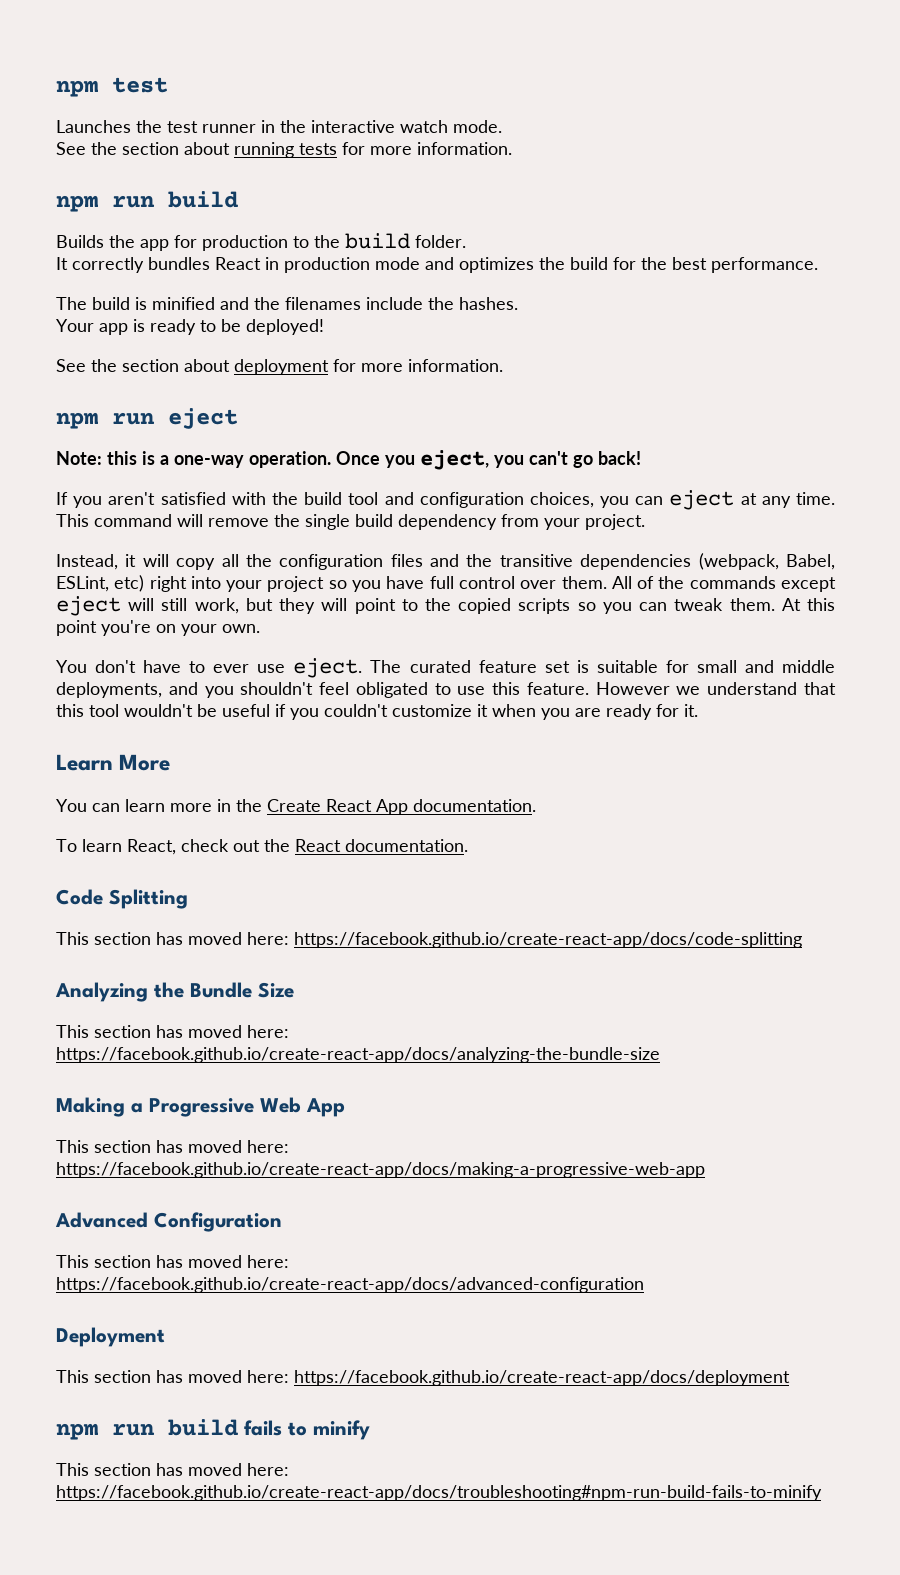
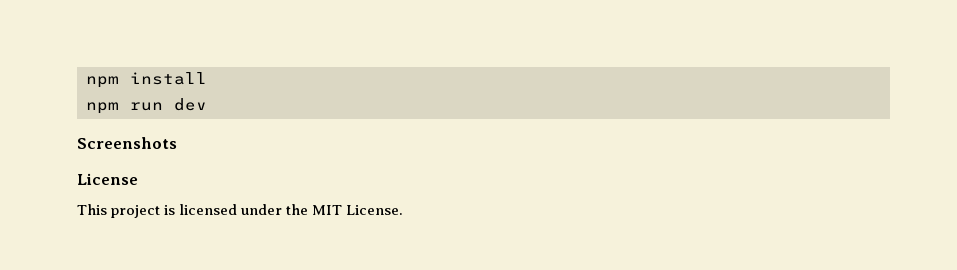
- npm test
- Launches the test runner in the interactive watch mode.
- See the section about running tests for more information.
- npm run build
- Builds the app for production to the build folder.
- It correctly bundles React in production mode and optimizes the build for the best performance.
- The build is minified and the filenames include the hashes.
- Your app is ready to be deployed!
- See the section about deployment for more information.
- npm run eject
- Note: this is a one-way operation. Once you eject, you can't go back!
- If you aren't satisfied with the build tool and configuration choices, you can eject at any time. This command will remove the single build dependency from your project.
- Instead, it will copy all the configuration files and the transitive dependencies (webpack, Babel, ESLint, etc) right into your project so you have full control over them. All of the commands except eject will still work, but they will point to the copied scripts so you can tweak them. At this point you're on your own.
- You don't have to ever use eject. The curated feature set is suitable for small and middle deployments, and you shouldn't feel obligated to use this feature. However we understand that this tool wouldn't be useful if you couldn't customize it when you are ready for it.
- Learn More
- You can learn more in the Create React App documentation.
- To learn React, check out the React documentation.
- Code Splitting
- This section has moved here: https://facebook.github.io/create-react-app/docs/code-splitting
- Analyzing the Bundle Size
- This section has moved here: https://facebook.github.io/create-react-app/docs/analyzing-the-bundle-size
- Making a Progressive Web App
- This section has moved here: https://facebook.github.io/create-react-app/docs/making-a-progressive-web-app
- Advanced Configuration
- This section has moved here: https://facebook.github.io/create-react-app/docs/advanced-configuration
- Deployment
- This section has moved here: https://facebook.github.io/create-react-app/docs/deployment
- npm run build fails to minify
- This section has moved here: https://facebook.github.io/create-react-app/docs/troubleshooting#npm-run-build-fails-to-minify
+ npm install
+ npm run dev
+ Screenshots
+ License
+ This project is licensed under the MIT License.

